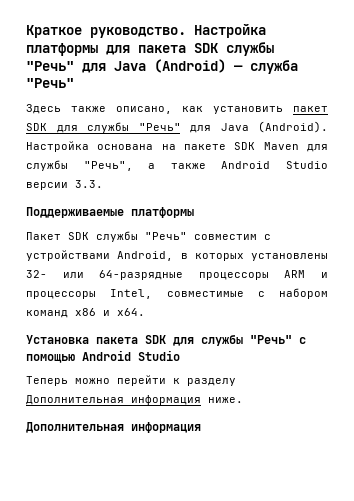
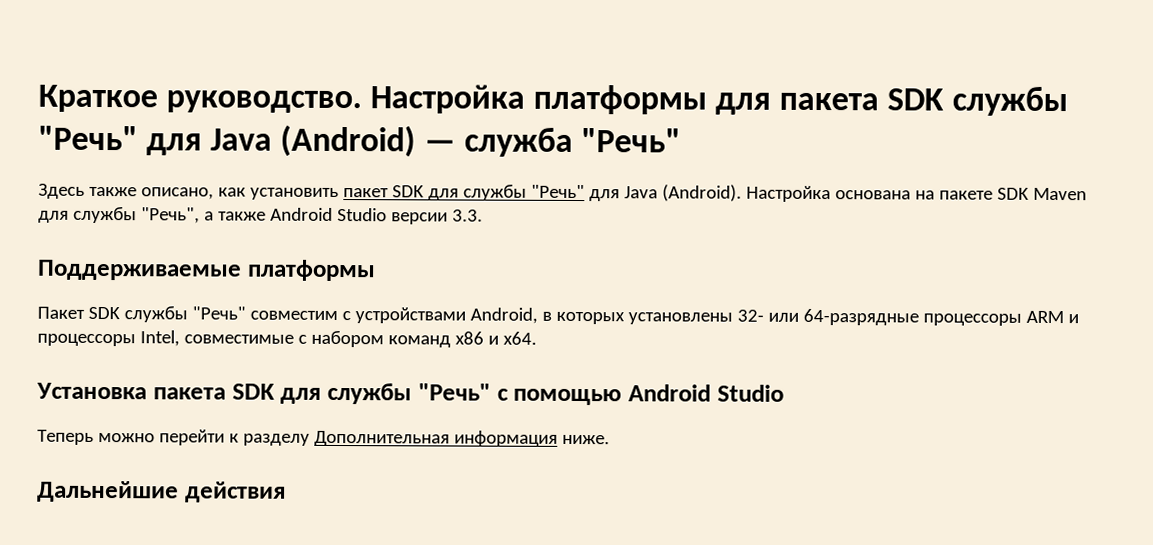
  Теперь можно перейти к разделу Дополнительная информация ниже.
- Дополнительная информация
+ Дальнейшие действия

